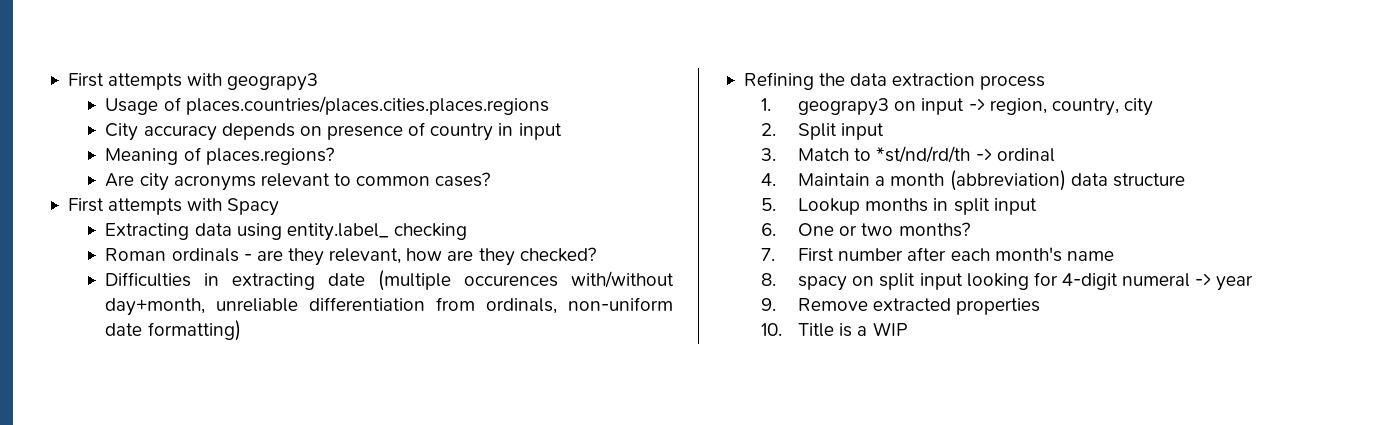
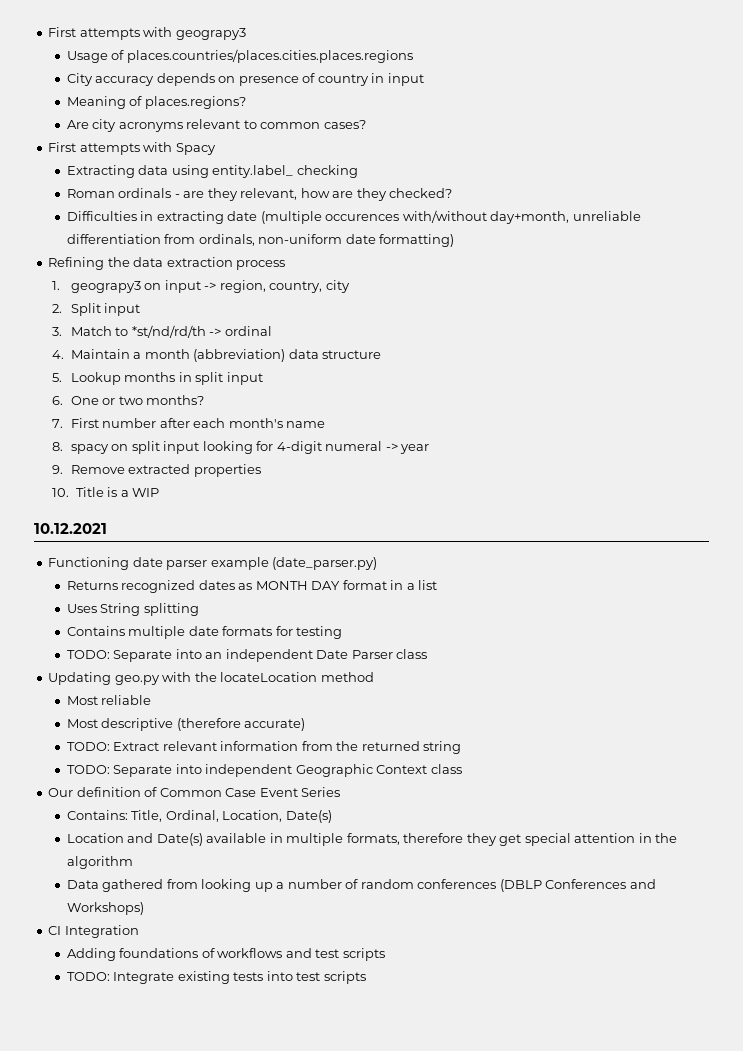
+ 10.12.2021
+ Functioning date parser example (date_parser.py)
+ Returns recognized dates as MONTH DAY format in a list
+ Uses String splitting
+ Contains multiple date formats for testing
+ TODO: Separate into an independent Date Parser class
+ Updating geo.py with the locateLocation method
+ Most reliable
+ Most descriptive (therefore accurate)
+ TODO: Extract relevant information from the returned string
+ TODO: Separate into independent Geographic Context class
+ Our definition of Common Case Event Series
+ Contains: Title, Ordinal, Location, Date(s)
+ Location and Date(s) available in multiple formats, therefore they get special attention in the algorithm
+ Data gathered from looking up a number of random conferences (DBLP Conferences and Workshops)
+ CI Integration
+ Adding foundations of workflows and test scripts
+ TODO: Integrate existing tests into test scripts

